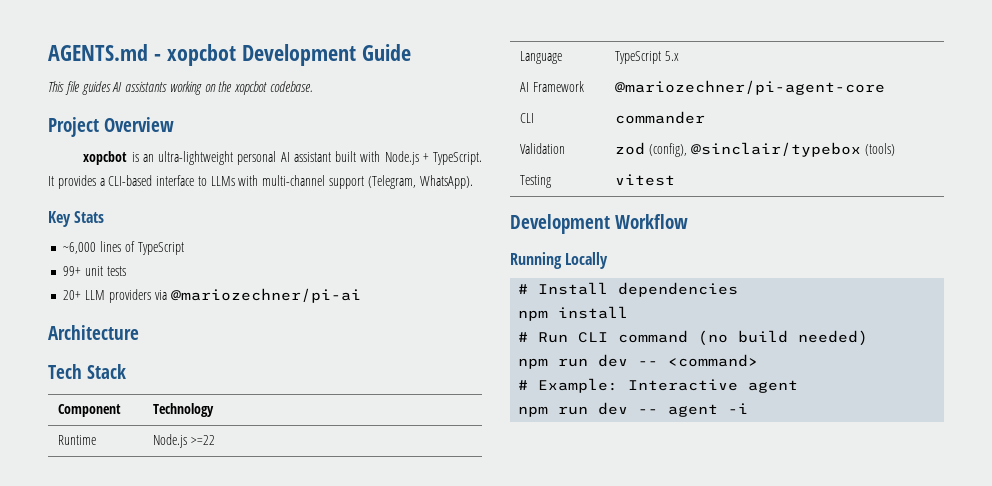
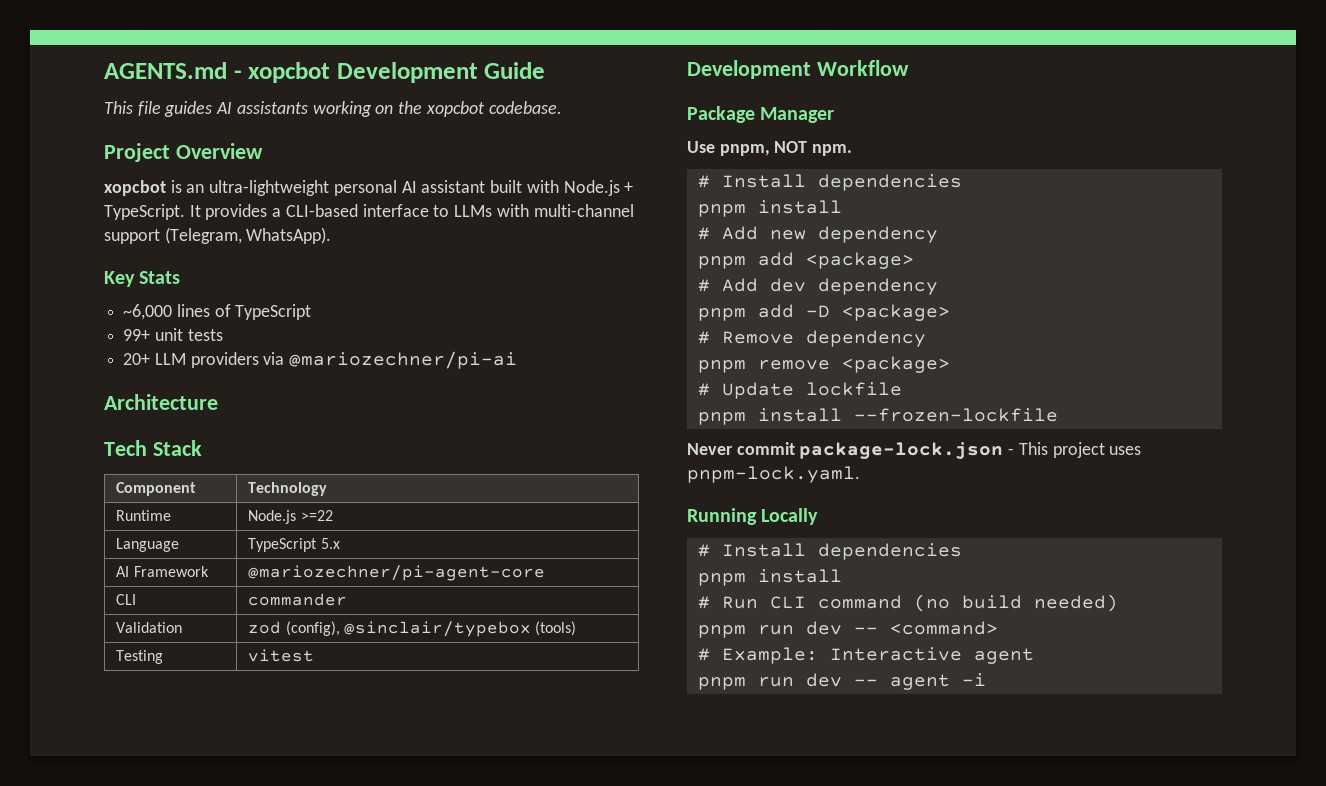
+ Package Manager
+ Use pnpm, NOT npm.
+ # Install dependencies
+ pnpm install
+ # Add new dependency
+ pnpm add <package>
+ # Add dev dependency
+ pnpm add -D <package>
+ # Remove dependency
+ pnpm remove <package>
+ # Update lockfile
+ pnpm install --frozen-lockfile
+ Never commit package-lock.json - This project uses pnpm-lock.yaml.
  Running Locally
  # Install dependencies
- npm install
+ pnpm install
- npm run dev -- <command>
+ pnpm run dev -- <command>
- npm run dev -- agent -i
+ pnpm run dev -- agent -i

